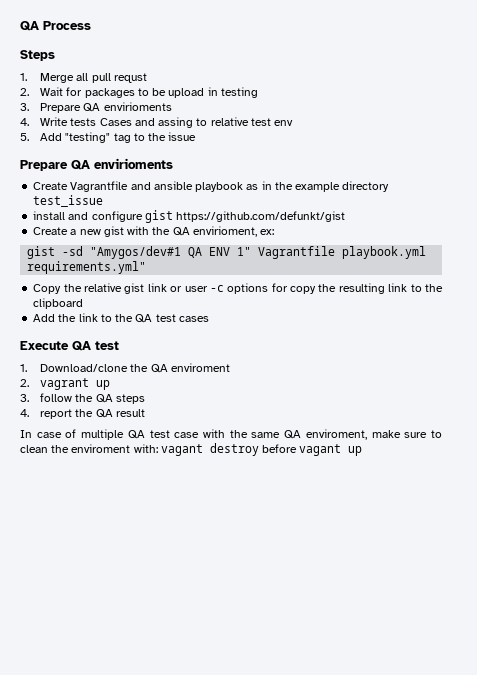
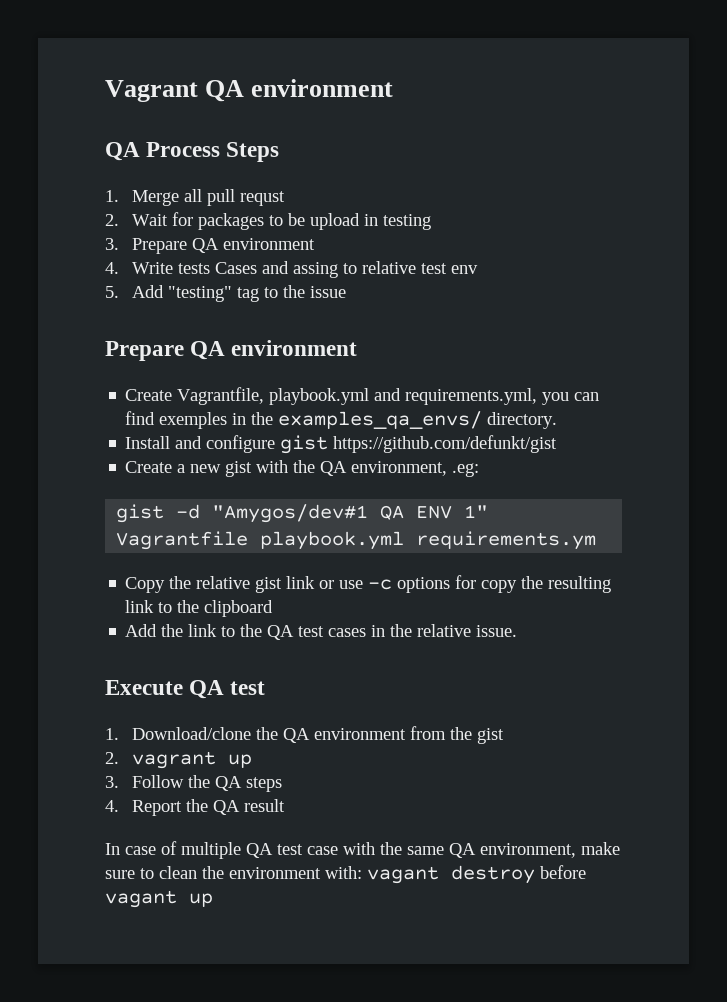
+ Vagrant QA environment
- QA Process
- Steps
+ QA Process Steps
- 3. Prepare QA envirioments
+ 3. Prepare QA environment
  5. Add "testing" tag to the issue
- Prepare QA envirioments
- Create Vagrantfile and ansible playbook as in the example directory test_issue
- install and configure gist https://github.com/defunkt/gist
+ Prepare QA environment
+ Create Vagrantfile, playbook.yml and requirements.yml, you can find exemples in the examples_qa_envs/ directory.
+ Install and configure gist https://github.com/defunkt/gist
- Create a new gist with the QA envirioment, ex:
- gist -sd "Amygos/dev#1 QA ENV 1" Vagrantfile playbook.yml requirements.yml"
+ Create a new gist with the QA environment, .eg:
+ gist -d "Amygos/dev#1 QA ENV 1" Vagrantfile playbook.yml requirements.ym
- Copy the relative gist link or user -c options for copy the resulting link to the clipboard
+ Copy the relative gist link or use -c options for copy the resulting link to the clipboard
- Add the link to the QA test cases
+ Add the link to the QA test cases in the relative issue.
- 1. Download/clone the QA enviroment
+ 1. Download/clone the QA environment from the gist
- 3. follow the QA steps
+ 3. Follow the QA steps
- 4. report the QA result
+ 4. Report the QA result
- In case of multiple QA test case with the same QA enviroment, make sure to clean the enviroment with: vagant destroy before vagant up
+ In case of multiple QA test case with the same QA environment, make sure to clean the environment with: vagant destroy before vagant up

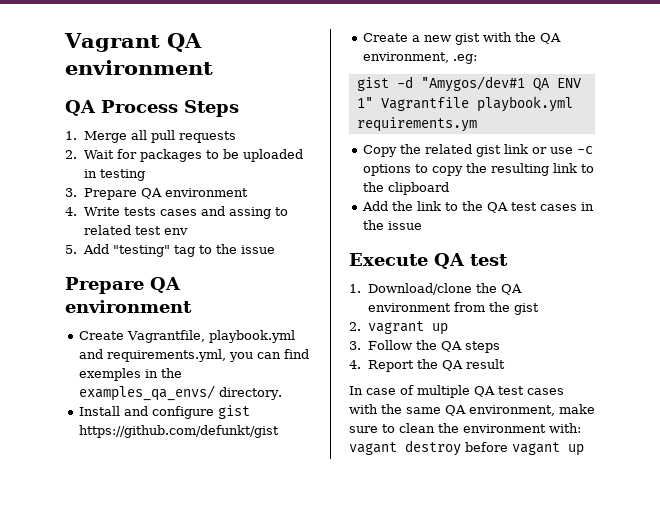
- 1. Merge all pull requst
+ 1. Merge all pull requests
- 2. Wait for packages to be upload in testing
+ 2. Wait for packages to be uploaded in testing
- 4. Write tests Cases and assing to relative test env
+ 4. Write tests cases and assing to related test env
- Copy the relative gist link or use -c options for copy the resulting link to the clipboard
+ Copy the related gist link or use -c options to copy the resulting link to the clipboard
- Add the link to the QA test cases in the relative issue.
+ Add the link to the QA test cases in the issue
- In case of multiple QA test case with the same QA environment, make sure to clean the environment with: vagant destroy before vagant up
+ In case of multiple QA test cases with the same QA environment, make sure to clean the environment with: vagant destroy before vagant up

